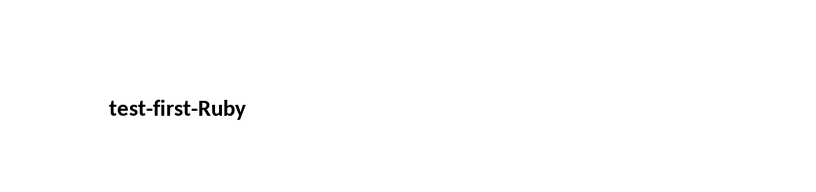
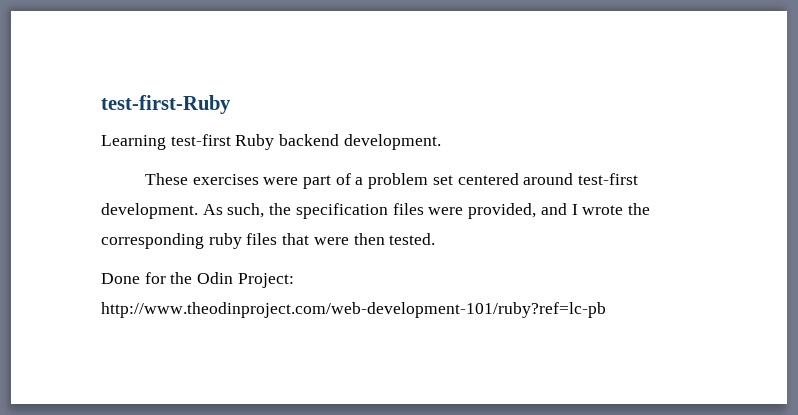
+ Learning test-first Ruby backend development.
+ These exercises were part of a problem set centered around test-first development. As such, the specification files were provided, and I wrote the corresponding ruby files that were then tested.
+ Done for the Odin Project: http://www.theodinproject.com/web-development-101/ruby?ref=lc-pb

